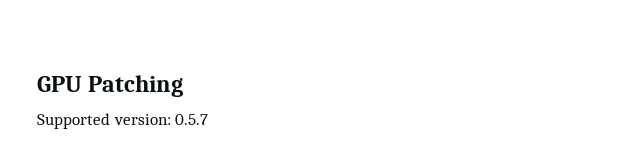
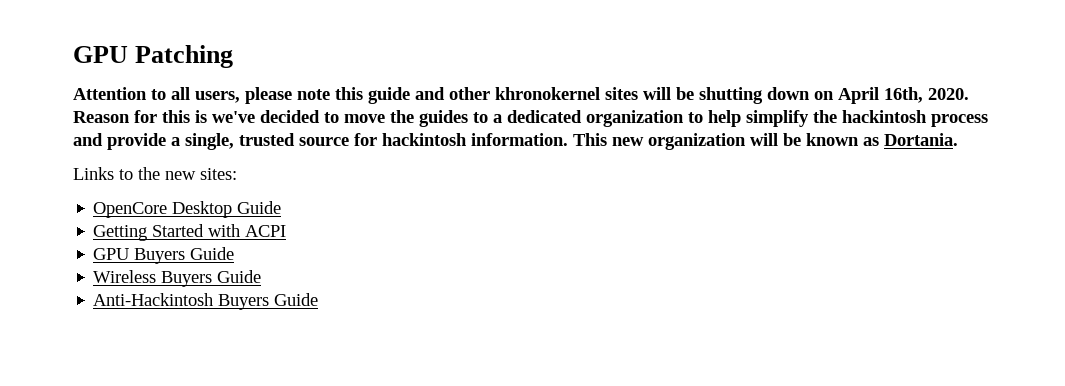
- Supported version: 0.5.7
+ Attention to all users, please note this guide and other khronokernel sites will be shutting down on April 16th, 2020. Reason for this is we've decided to move the guides to a dedicated organization to help simplify the hackintosh process and provide a single, trusted source for hackintosh information. This new organization will be known as Dortania.
+ Links to the new sites:
+ OpenCore Desktop Guide
+ Getting Started with ACPI
+ GPU Buyers Guide
+ Wireless Buyers Guide
+ Anti-Hackintosh Buyers Guide

